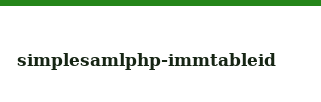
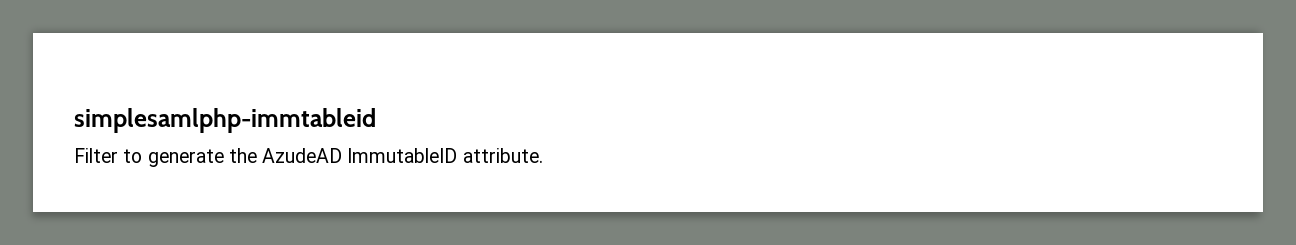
+ Filter to generate the AzudeAD ImmutableID attribute.

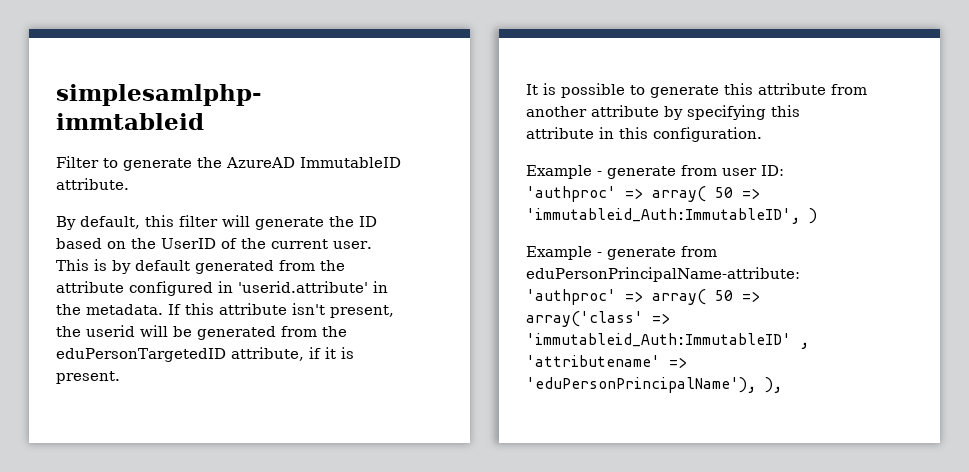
- Filter to generate the AzudeAD ImmutableID attribute.
+ Filter to generate the AzureAD ImmutableID attribute.
+ By default, this filter will generate the ID based on the UserID of the current user. This is by default generated from the attribute configured in 'userid.attribute' in the metadata. If this attribute isn't present, the userid will be generated from the eduPersonTargetedID attribute, if it is present.
+ It is possible to generate this attribute from another attribute by specifying this attribute in this configuration.
+ Example - generate from user ID: 'authproc' => array( 50 => 'immutableid_Auth:ImmutableID', )
+ Example - generate from eduPersonPrincipalName-attribute: 'authproc' => array( 50 => array('class' => 'immutableid_Auth:ImmutableID' , 'attributename' => 'eduPersonPrincipalName'), ),

